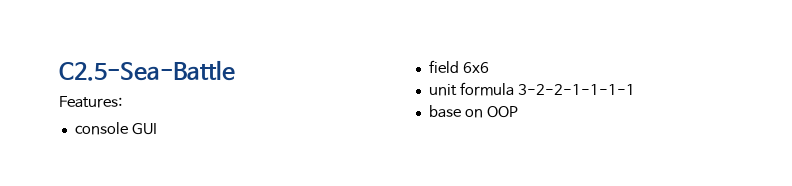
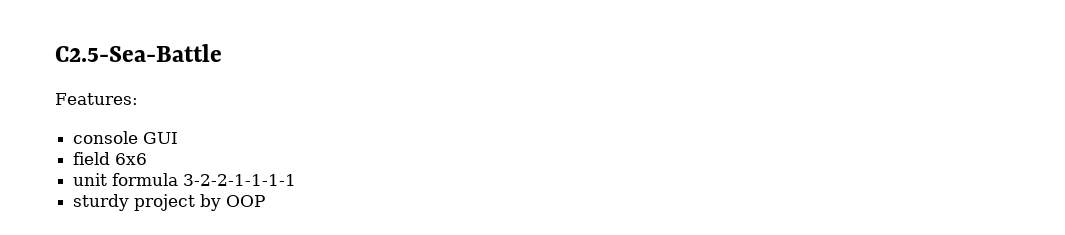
- base on OOP
+ sturdy project by OOP

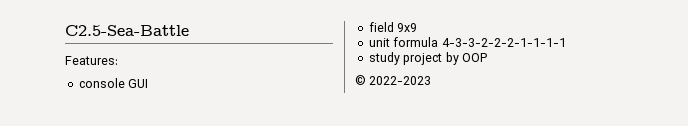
- field 6x6
+ field 9x9
- unit formula 3-2-2-1-1-1-1
- sturdy project by OOP
+ unit formula 4-3-3-2-2-2-1-1-1-1
+ study project by OOP
+ © 2022-2023

